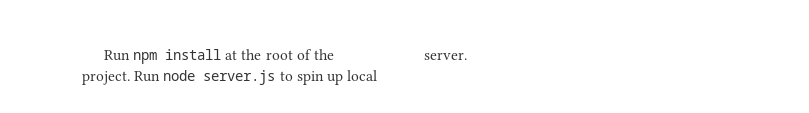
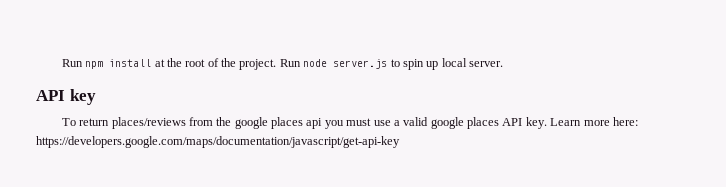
+ API key
+ To return places/reviews from the google places api you must use a valid google places API key. Learn more here: https://developers.google.com/maps/documentation/javascript/get-api-key

